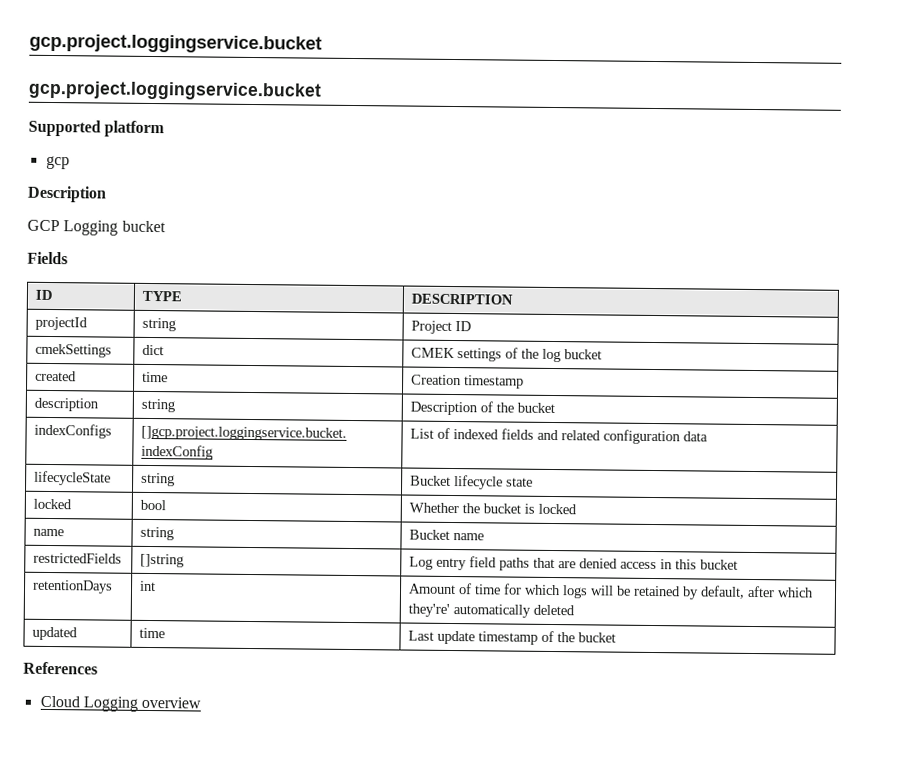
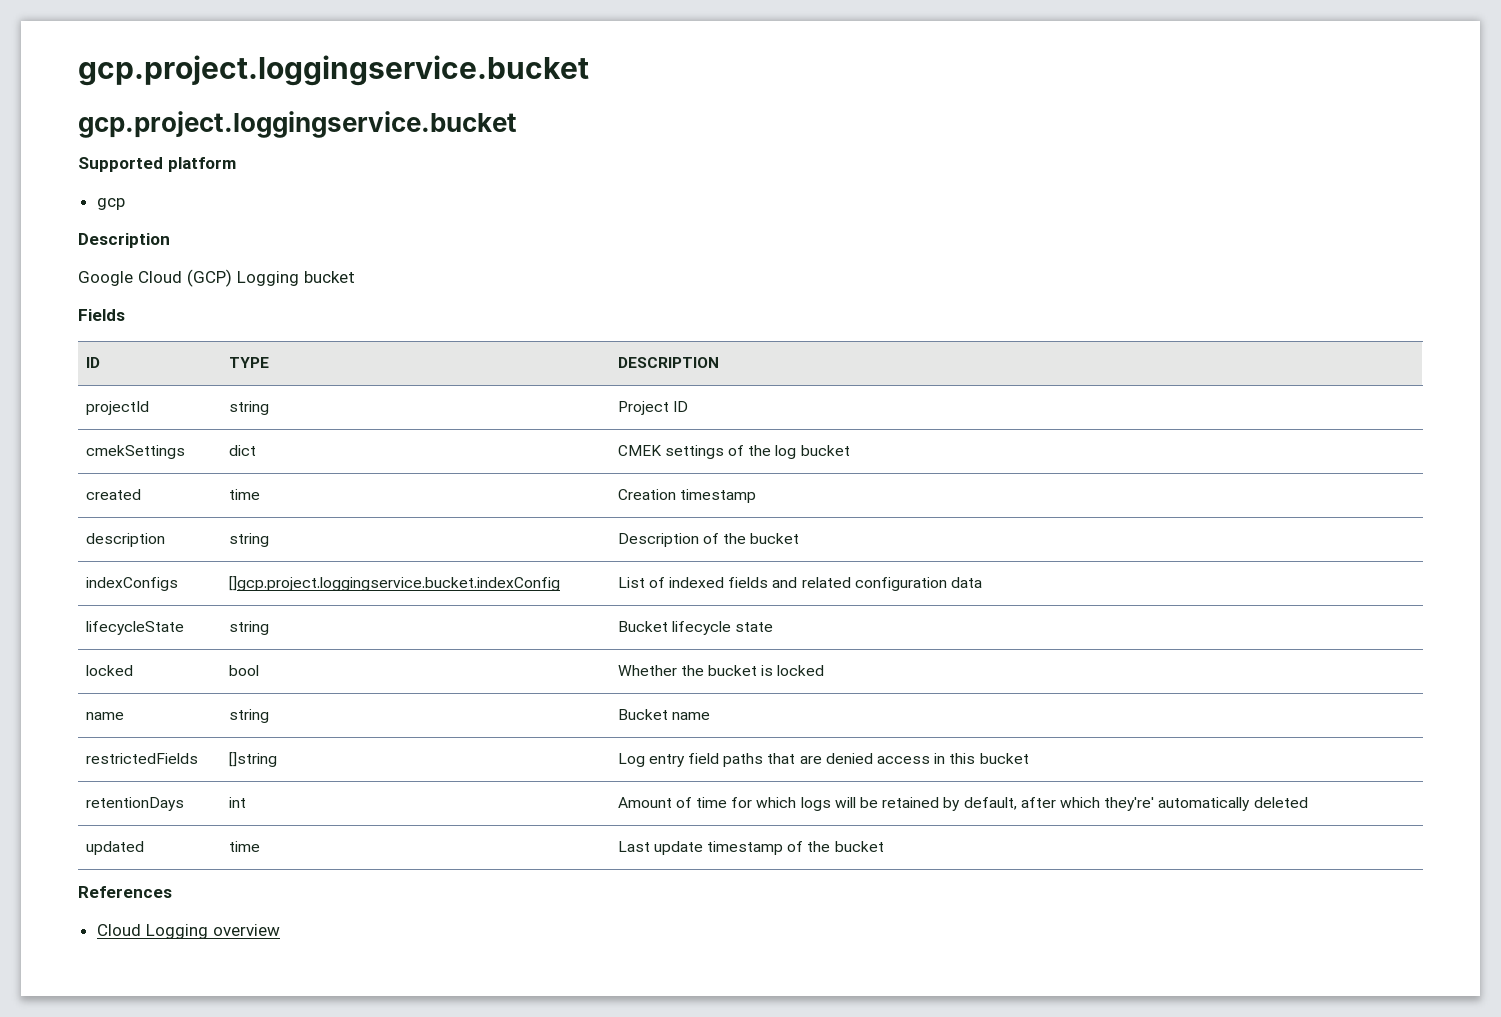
- GCP Logging bucket
+ Google Cloud (GCP) Logging bucket

